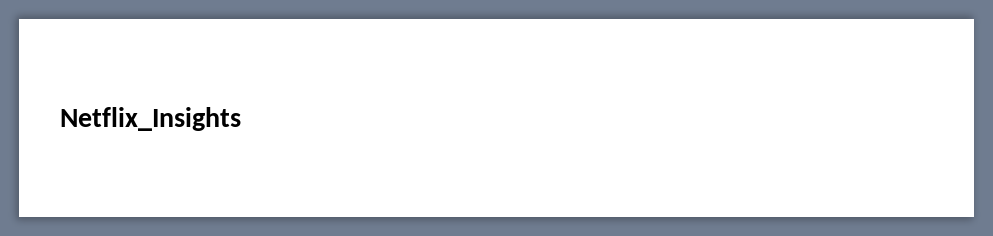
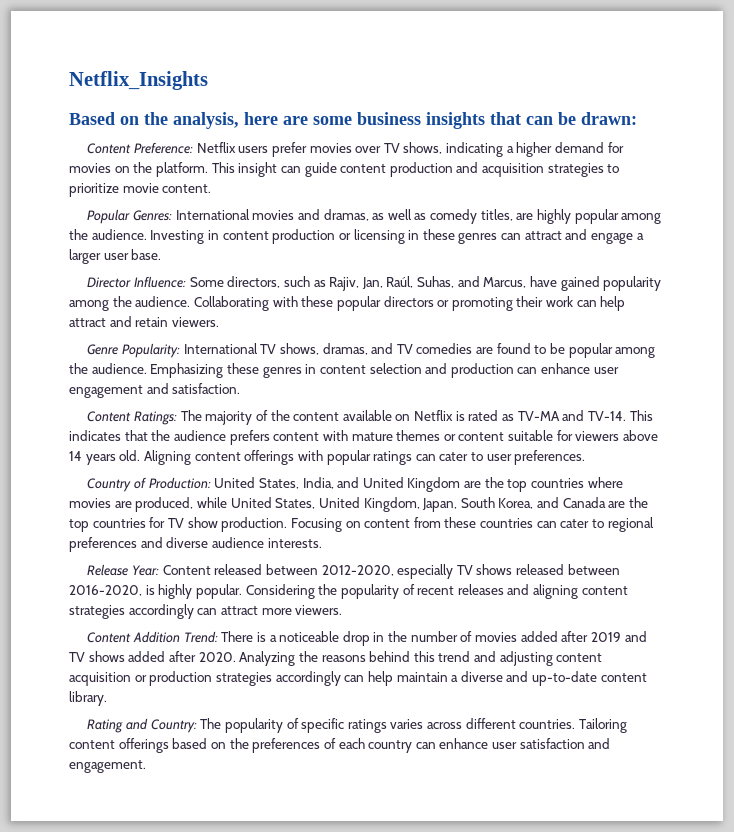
+ Based on the analysis, here are some business insights that can be drawn:
+ Content Preference: Netflix users prefer movies over TV shows, indicating a higher demand for movies on the platform. This insight can guide content production and acquisition strategies to prioritize movie content.
+ Popular Genres: International movies and dramas, as well as comedy titles, are highly popular among the audience. Investing in content production or licensing in these genres can attract and engage a larger user base.
+ Director Influence: Some directors, such as Rajiv, Jan, Raúl, Suhas, and Marcus, have gained popularity among the audience. Collaborating with these popular directors or promoting their work can help attract and retain viewers.
+ Genre Popularity: International TV shows, dramas, and TV comedies are found to be popular among the audience. Emphasizing these genres in content selection and production can enhance user engagement and satisfaction.
+ Content Ratings: The majority of the content available on Netflix is rated as TV-MA and TV-14. This indicates that the audience prefers content with mature themes or content suitable for viewers above 14 years old. Aligning content offerings with popular ratings can cater to user preferences.
+ Country of Production: United States, India, and United Kingdom are the top countries where movies are produced, while United States, United Kingdom, Japan, South Korea, and Canada are the top countries for TV show production. Focusing on content from these countries can cater to regional preferences and diverse audience interests.
+ Release Year: Content released between 2012-2020, especially TV shows released between 2016-2020, is highly popular. Considering the popularity of recent releases and aligning content strategies accordingly can attract more viewers.
+ Content Addition Trend: There is a noticeable drop in the number of movies added after 2019 and TV shows added after 2020. Analyzing the reasons behind this trend and adjusting content acquisition or production strategies accordingly can help maintain a diverse and up-to-date content library.
+ Rating and Country: The popularity of specific ratings varies across different countries. Tailoring content offerings based on the preferences of each country can enhance user satisfaction and engagement.

